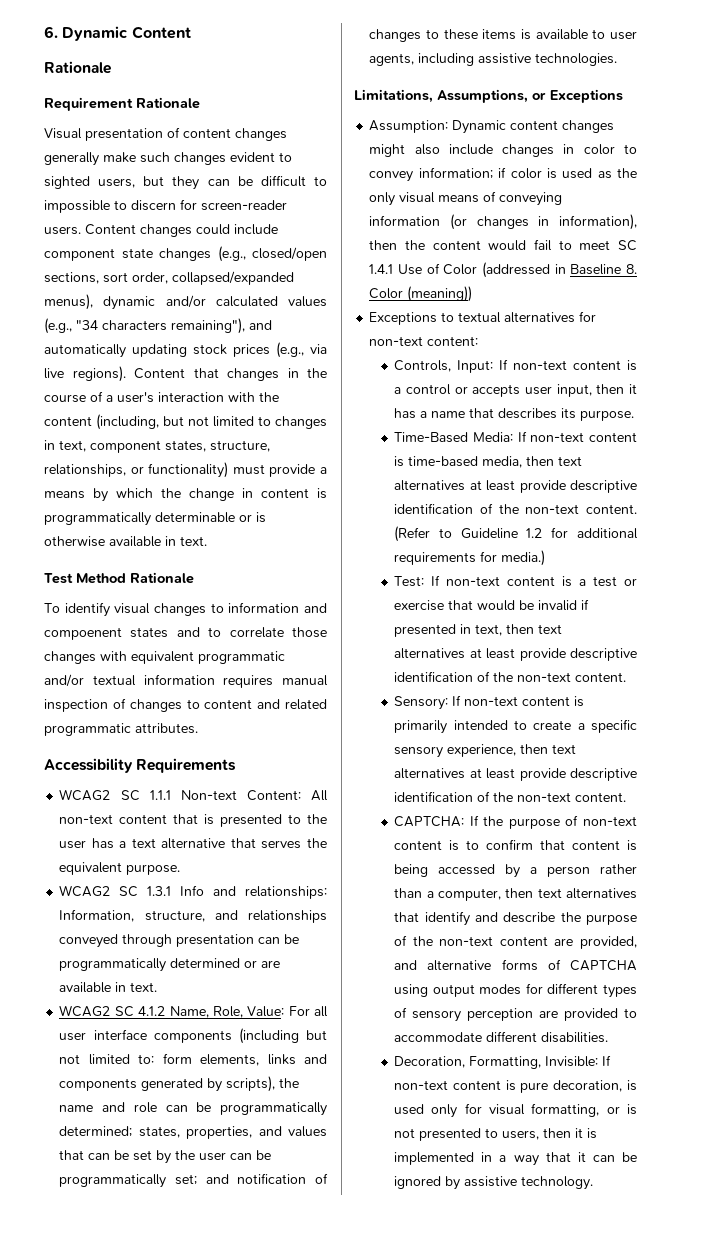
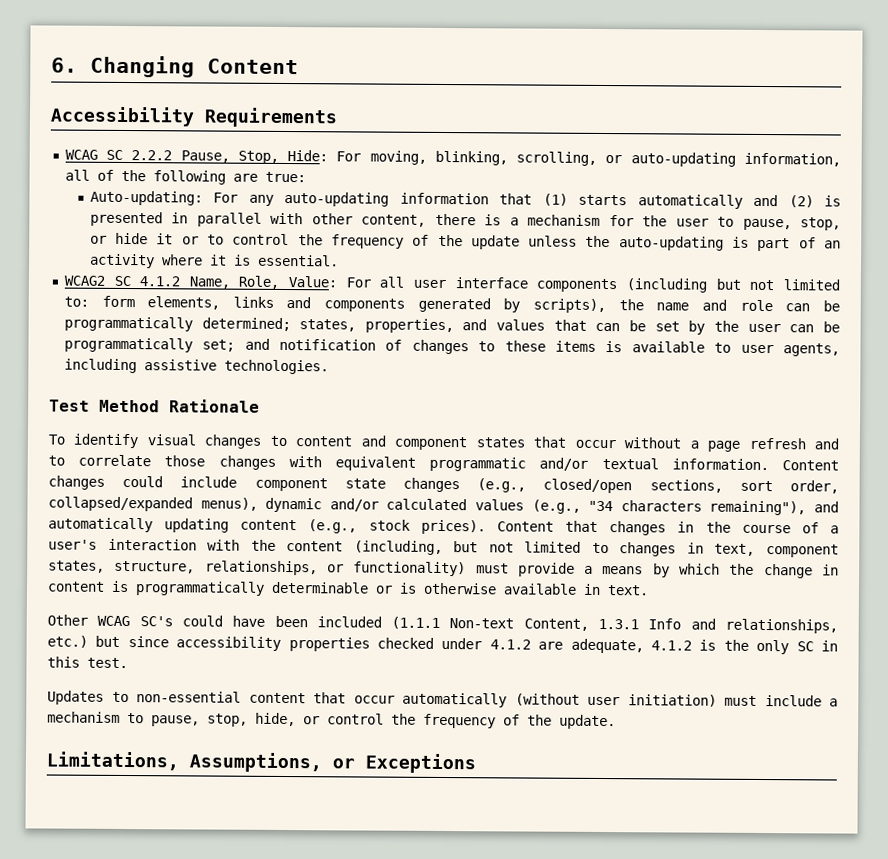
- 6. Dynamic Content
- Rationale
- Requirement Rationale
- Visual presentation of content changes generally make such changes evident to sighted users, but they can be difficult to impossible to discern for screen-reader users. Content changes could include component state changes (e.g., closed/open sections, sort order, collapsed/expanded menus), dynamic and/or calculated values (e.g., "34 characters remaining"), and automatically updating stock prices (e.g., via live regions). Content that changes in the course of a user's interaction with the content (including, but not limited to changes in text, component states, structure, relationships, or functionality) must provide a means by which the change in content is programmatically determinable or is otherwise available in text.
- Test Method Rationale
- To identify visual changes to information and compoenent states and to correlate those changes with equivalent programmatic and/or textual information requires manual inspection of changes to content and related programmatic attributes.
+ 6. Changing Content
  Accessibility Requirements
- WCAG2 SC 1.1.1 Non-text Content: All non-text content that is presented to the user has a text alternative that serves the equivalent purpose.
- WCAG2 SC 1.3.1 Info and relationships: Information, structure, and relationships conveyed through presentation can be programmatically determined or are available in text.
+ WCAG SC 2.2.2 Pause, Stop, Hide: For moving, blinking, scrolling, or auto-updating information, all of the following are true:
+ Auto-updating: For any auto-updating information that (1) starts automatically and (2) is presented in parallel with other content, there is a mechanism for the user to pause, stop, or hide it or to control the frequency of the update unless the auto-updating is part of an activity where it is essential.
+ Test Method Rationale
+ To identify visual changes to content and component states that occur without a page refresh and to correlate those changes with equivalent programmatic and/or textual information. Content changes could include component state changes (e.g., closed/open sections, sort order, collapsed/expanded menus), dynamic and/or calculated values (e.g., "34 characters remaining"), and automatically updating content (e.g., stock prices). Content that changes in the course of a user's interaction with the content (including, but not limited to changes in text, component states, structure, relationships, or functionality) must provide a means by which the change in content is programmatically determinable or is otherwise available in text.
+ Other WCAG SC's could have been included (1.1.1 Non-text Content, 1.3.1 Info and relationships, etc.) but since accessibility properties checked under 4.1.2 are adequate, 4.1.2 is the only SC in this test.
+ Updates to non-essential content that occur automatically (without user initiation) must include a mechanism to pause, stop, hide, or control the frequency of the update.
  Limitations, Assumptions, or Exceptions
- Assumption: Dynamic content changes might also include changes in color to convey information; if color is used as the only visual means of conveying information (or changes in information), then the content would fail to meet SC 1.4.1 Use of Color (addressed in Baseline 8. Color (meaning))
- Exceptions to textual alternatives for non-text content:
- Controls, Input: If non-text content is a control or accepts user input, then it has a name that describes its purpose.
- Time-Based Media: If non-text content is time-based media, then text alternatives at least provide descriptive identification of the non-text content. (Refer to Guideline 1.2 for additional requirements for media.)
- Test: If non-text content is a test or exercise that would be invalid if presented in text, then text alternatives at least provide descriptive identification of the non-text content.
- Sensory: If non-text content is primarily intended to create a specific sensory experience, then text alternatives at least provide descriptive identification of the non-text content.
- CAPTCHA: If the purpose of non-text content is to confirm that content is being accessed by a person rather than a computer, then text alternatives that identify and describe the purpose of the non-text content are provided, and alternative forms of CAPTCHA using output modes for different types of sensory perception are provided to accommodate different disabilities.
- Decoration, Formatting, Invisible: If non-text content is pure decoration, is used only for visual formatting, or is not presented to users, then it is implemented in a way that it can be ignored by assistive technology.

